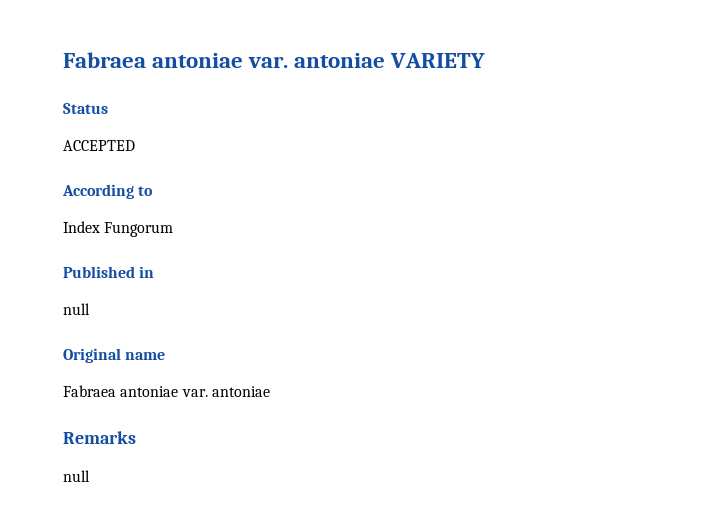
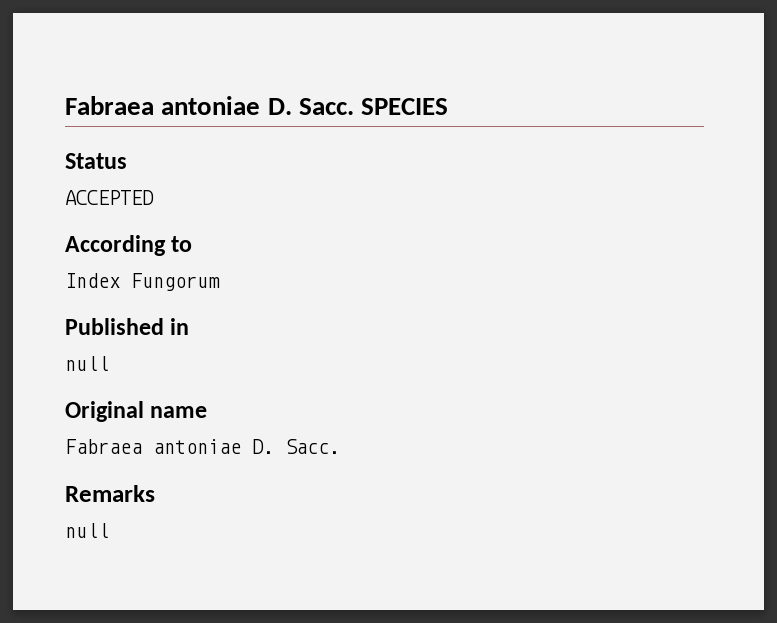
- Fabraea antoniae var. antoniae VARIETY
+ Fabraea antoniae D. Sacc. SPECIES
  Original name
- Fabraea antoniae var. antoniae
+ Fabraea antoniae D. Sacc.

